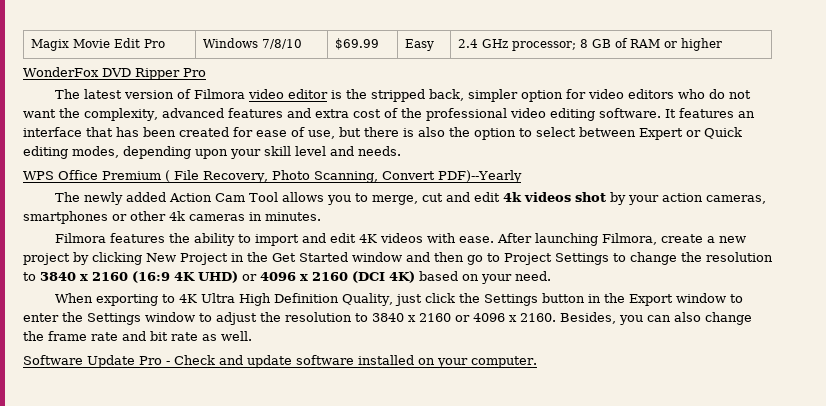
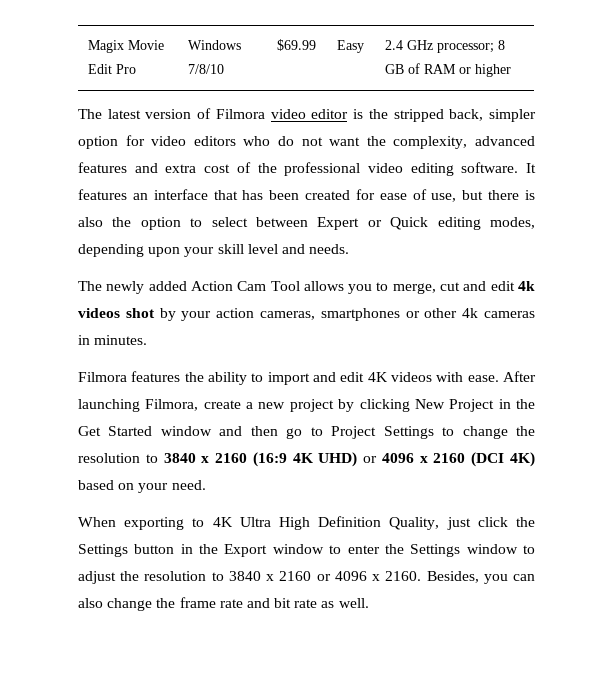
- WonderFox DVD Ripper Pro
- WPS Office Premium ( File Recovery, Photo Scanning, Convert PDF)--Yearly
- Software Update Pro - Check and update software installed on your computer.

